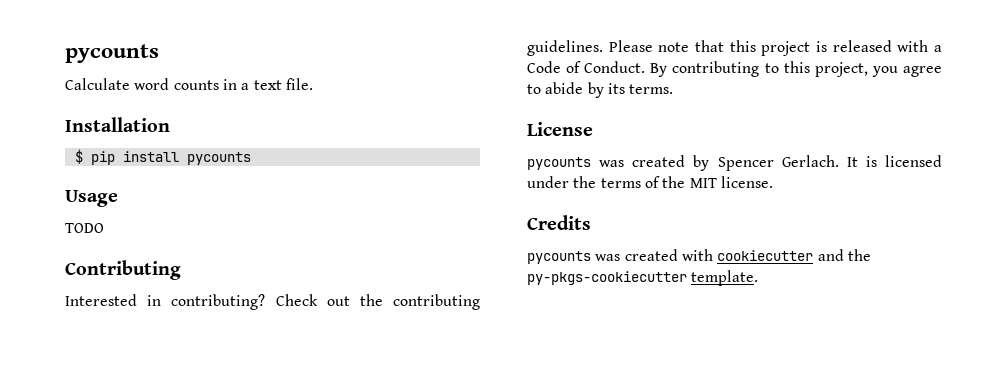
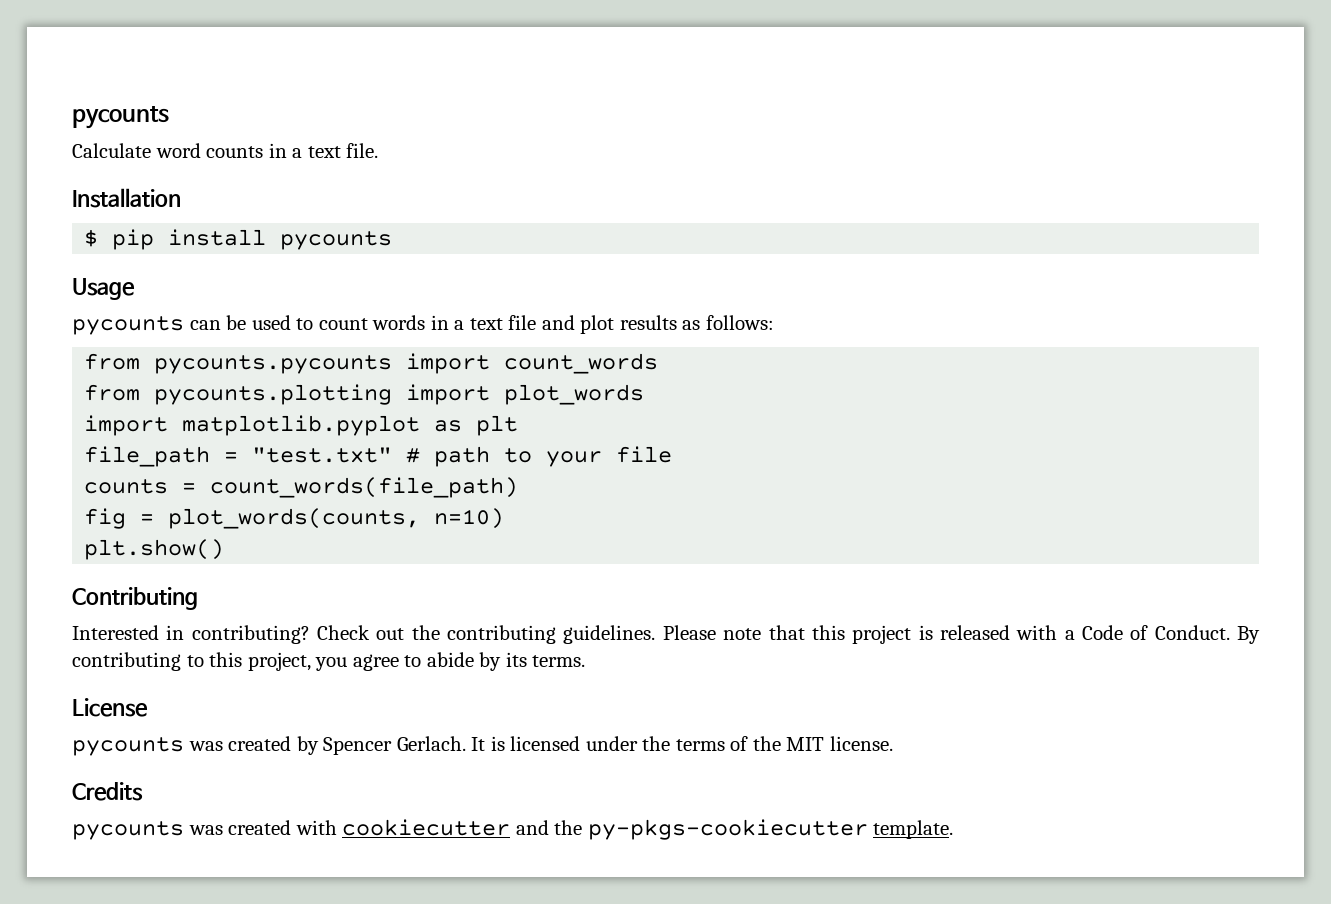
- TODO
+ pycounts can be used to count words in a text file and plot results as follows:
+ from pycounts.pycounts import count_words
+ from pycounts.plotting import plot_words
+ import matplotlib.pyplot as plt
+ file_path = "test.txt" # path to your file
+ counts = count_words(file_path)
+ fig = plot_words(counts, n=10)
+ plt.show()

